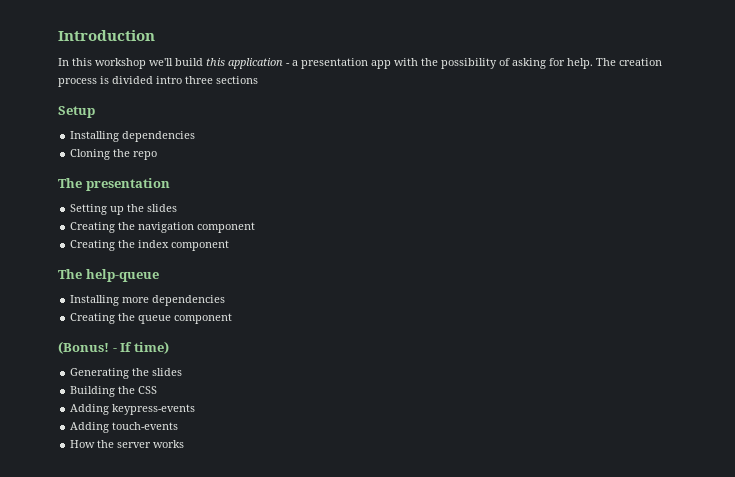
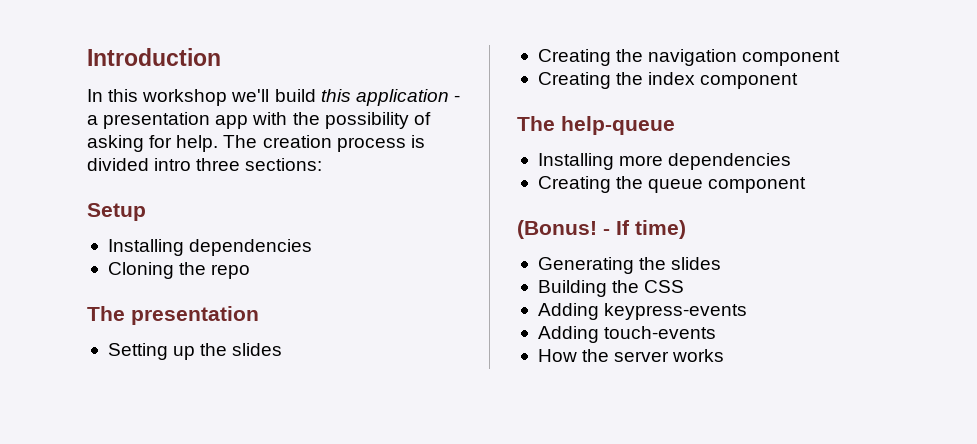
- The creation process is divided intro three sections
+ The creation process is divided intro three sections:

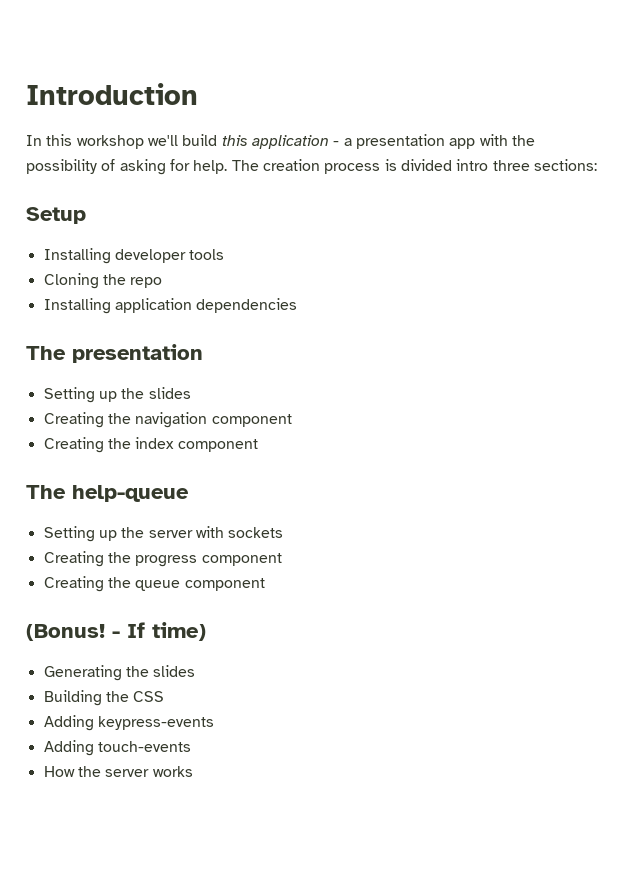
- Installing dependencies
+ Installing developer tools
+ Installing application dependencies
- Installing more dependencies
+ Setting up the server with sockets
+ Creating the progress component

